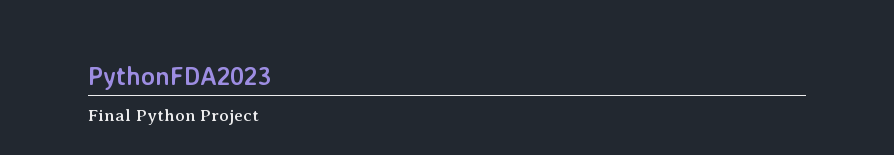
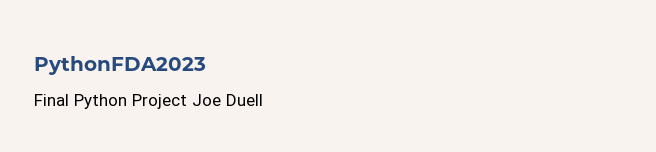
- Final Python Project
+ Final Python Project Joe Duell

